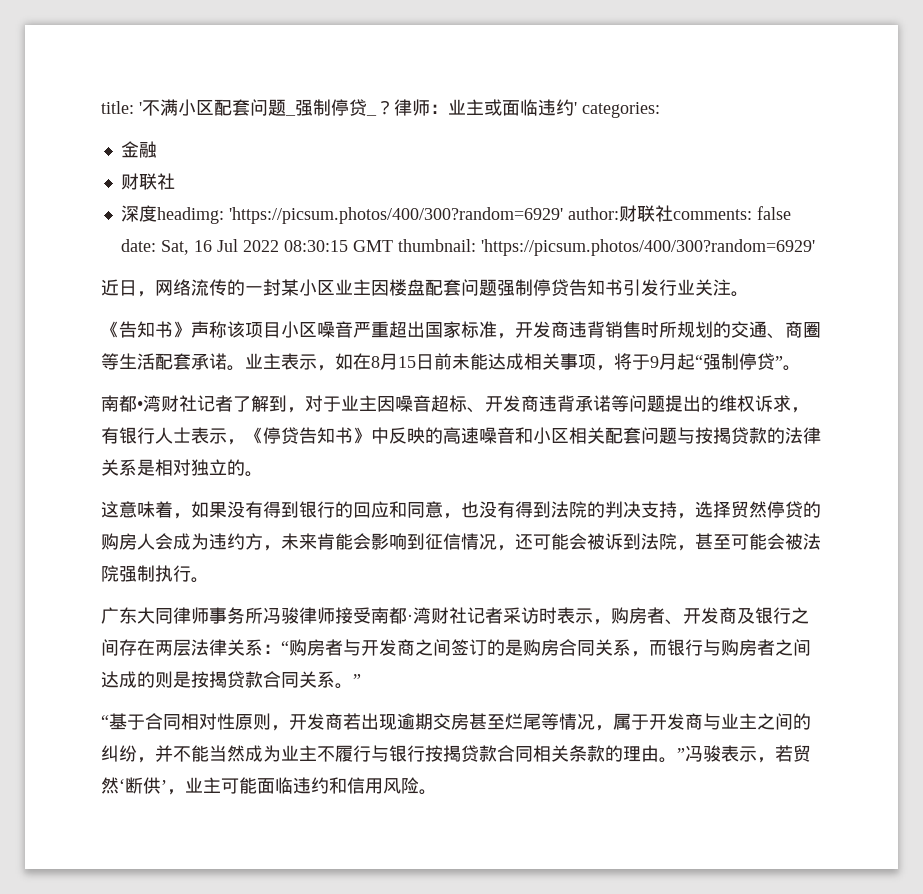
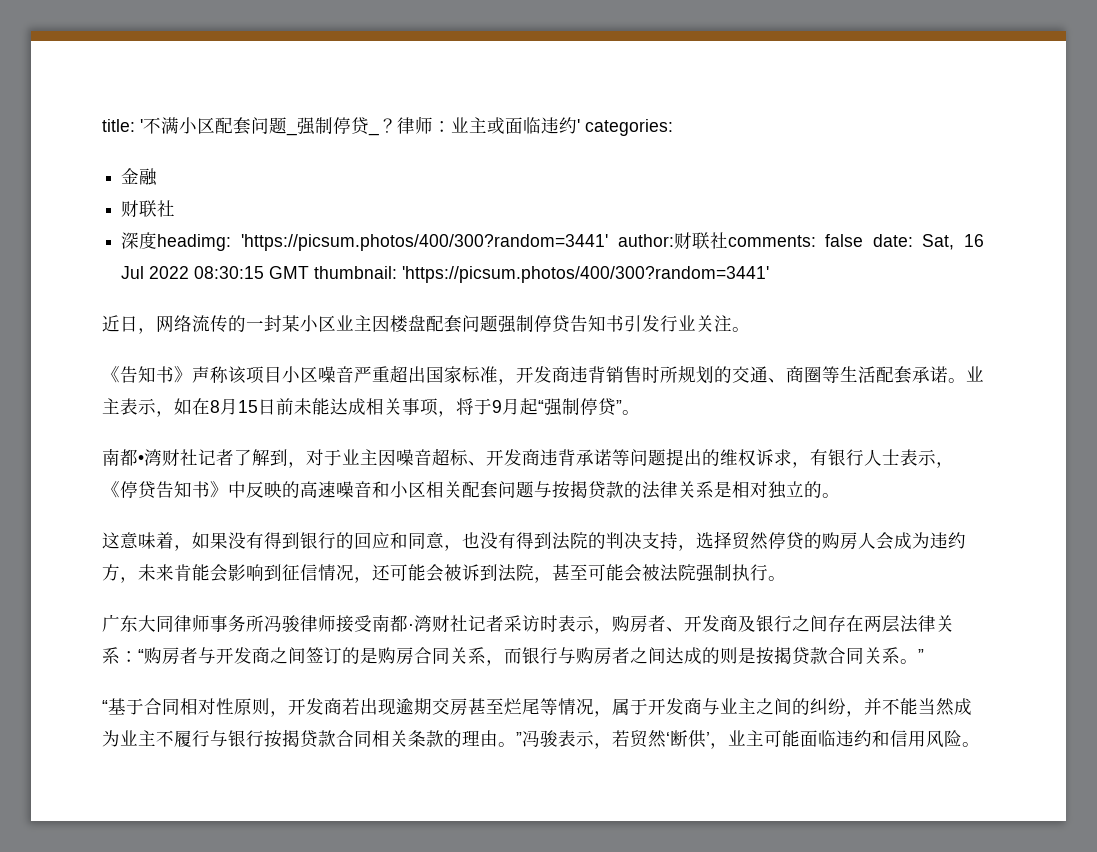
- 深度headimg: 'https://picsum.photos/400/300?random=6929' author:财联社comments: false date: Sat, 16 Jul 2022 08:30:15 GMT thumbnail: 'https://picsum.photos/400/300?random=6929'
+ 深度headimg: 'https://picsum.photos/400/300?random=3441' author:财联社comments: false date: Sat, 16 Jul 2022 08:30:15 GMT thumbnail: 'https://picsum.photos/400/300?random=3441'

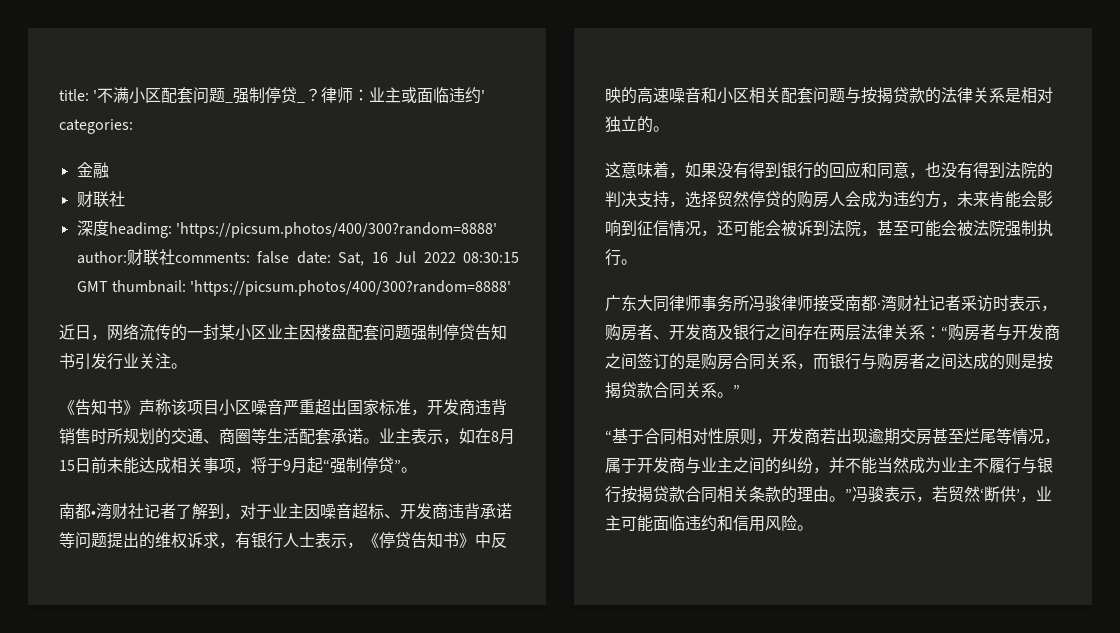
- 深度headimg: 'https://picsum.photos/400/300?random=3441' author:财联社comments: false date: Sat, 16 Jul 2022 08:30:15 GMT thumbnail: 'https://picsum.photos/400/300?random=3441'
+ 深度headimg: 'https://picsum.photos/400/300?random=8888' author:财联社comments: false date: Sat, 16 Jul 2022 08:30:15 GMT thumbnail: 'https://picsum.photos/400/300?random=8888'

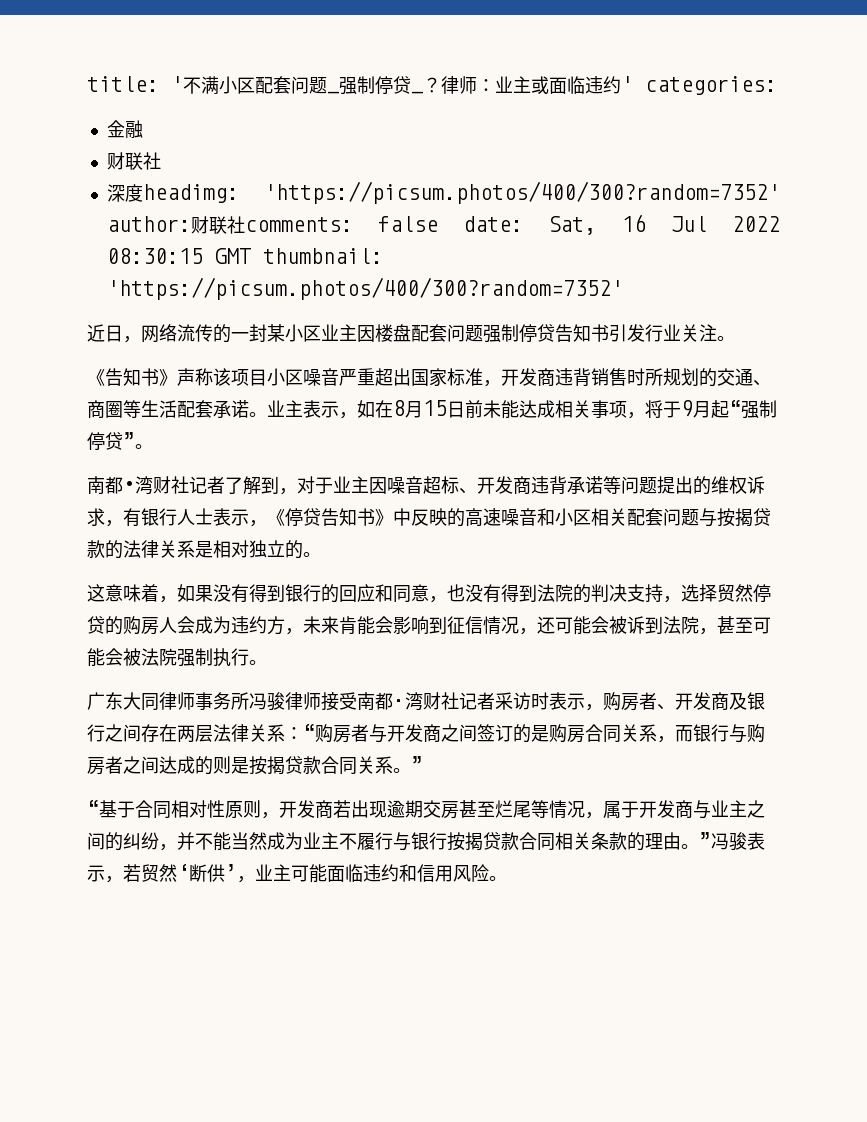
- 深度headimg: 'https://picsum.photos/400/300?random=8888' author:财联社comments: false date: Sat, 16 Jul 2022 08:30:15 GMT thumbnail: 'https://picsum.photos/400/300?random=8888'
+ 深度headimg: 'https://picsum.photos/400/300?random=7352' author:财联社comments: false date: Sat, 16 Jul 2022 08:30:15 GMT thumbnail: 'https://picsum.photos/400/300?random=7352'

